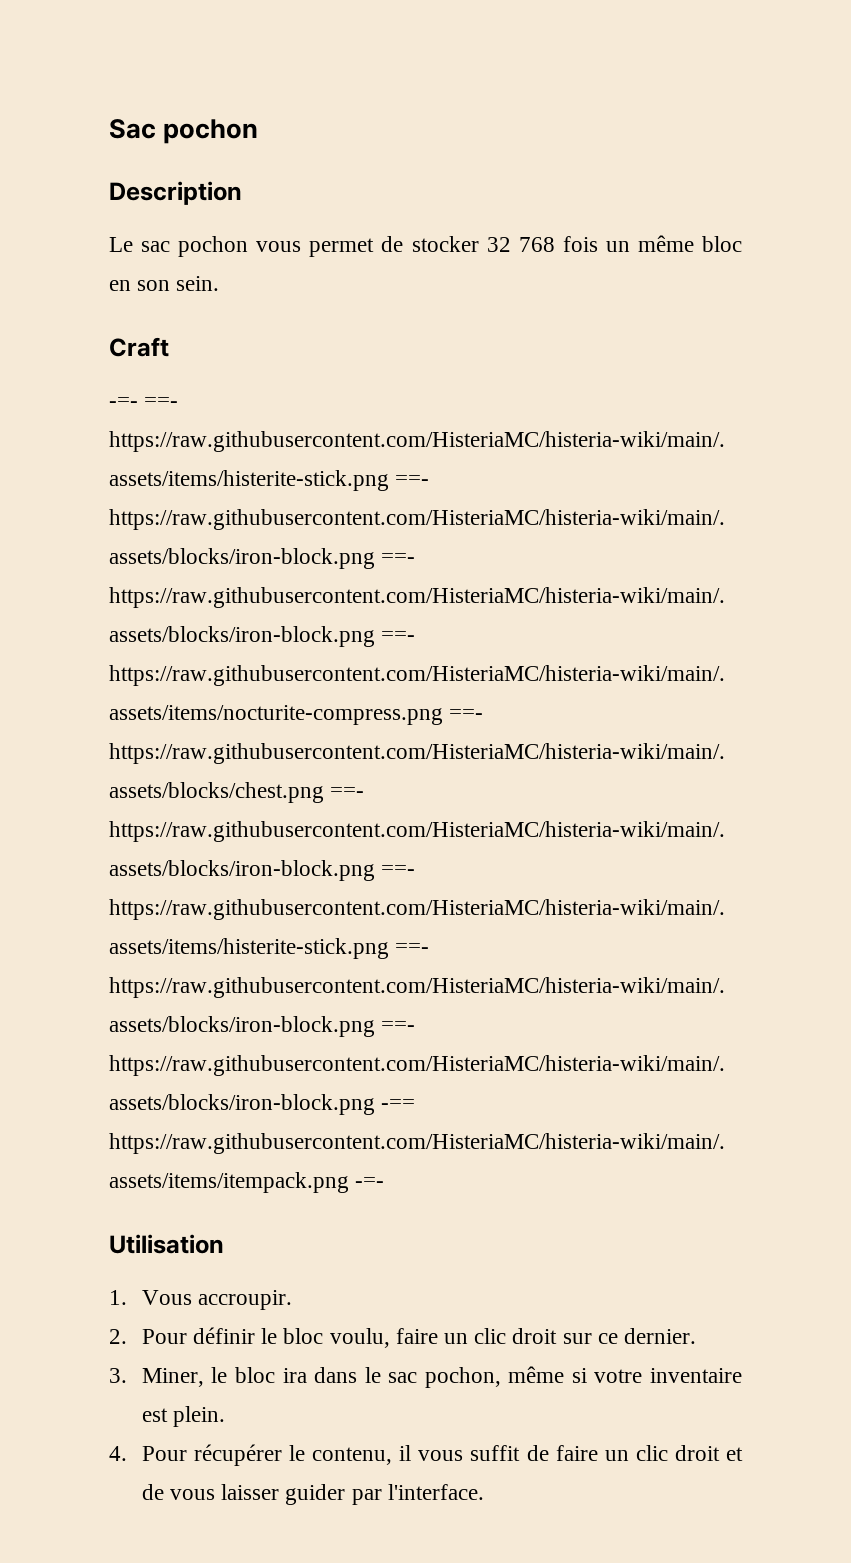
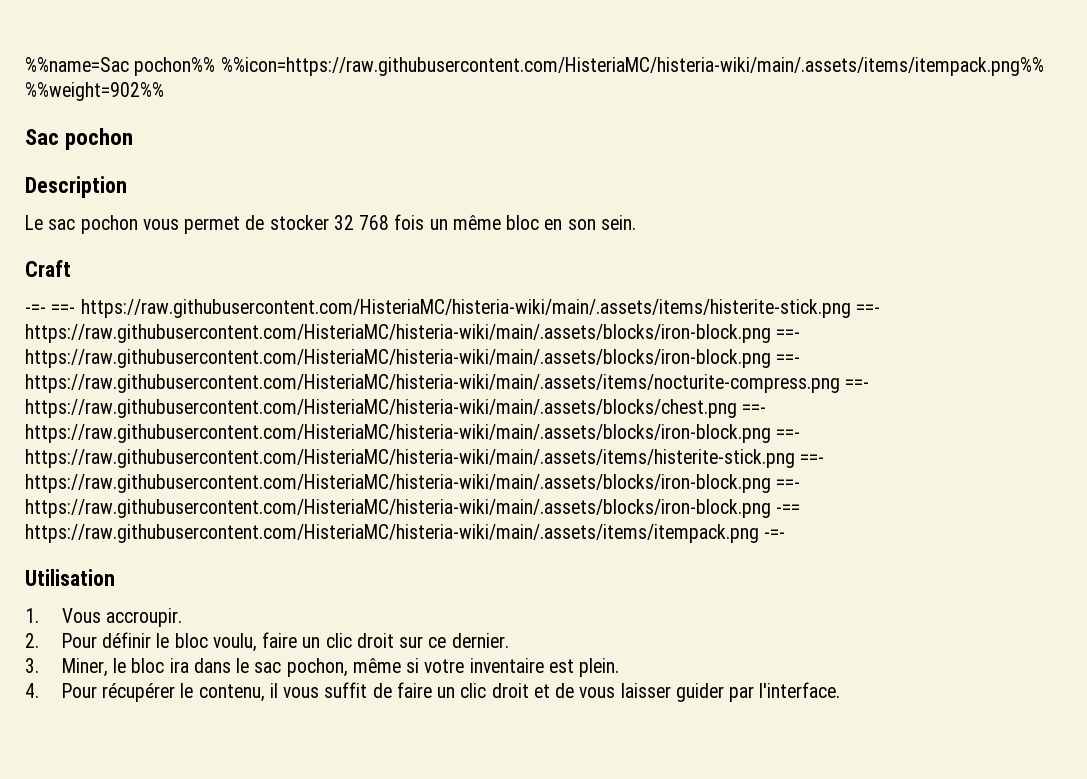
+ %%name=Sac pochon%% %%icon=https://raw.githubusercontent.com/HisteriaMC/histeria-wiki/main/.assets/items/itempack.png%% %%weight=902%%

